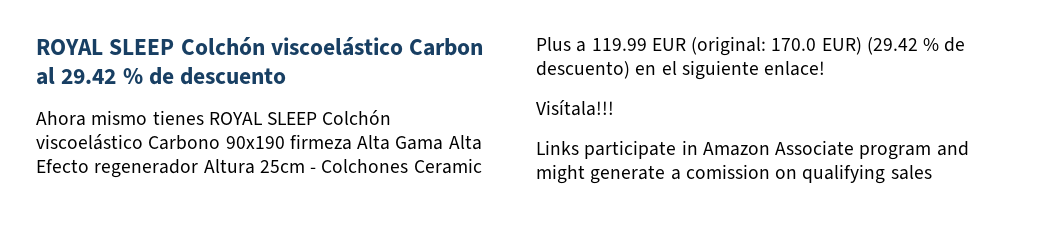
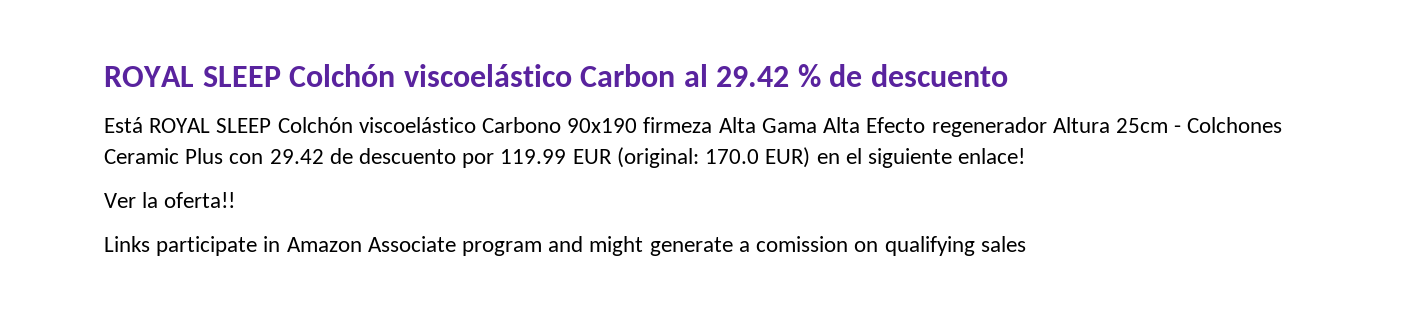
- Ahora mismo tienes ROYAL SLEEP Colchón viscoelástico Carbono 90x190 firmeza Alta Gama Alta Efecto regenerador Altura 25cm - Colchones Ceramic Plus a 119.99 EUR (original: 170.0 EUR) (29.42 % de descuento) en el siguiente enlace!
+ Está ROYAL SLEEP Colchón viscoelástico Carbono 90x190 firmeza Alta Gama Alta Efecto regenerador Altura 25cm - Colchones Ceramic Plus con 29.42 de descuento por 119.99 EUR (original: 170.0 EUR) en el siguiente enlace!
- Visítala!!!
+ Ver la oferta!!

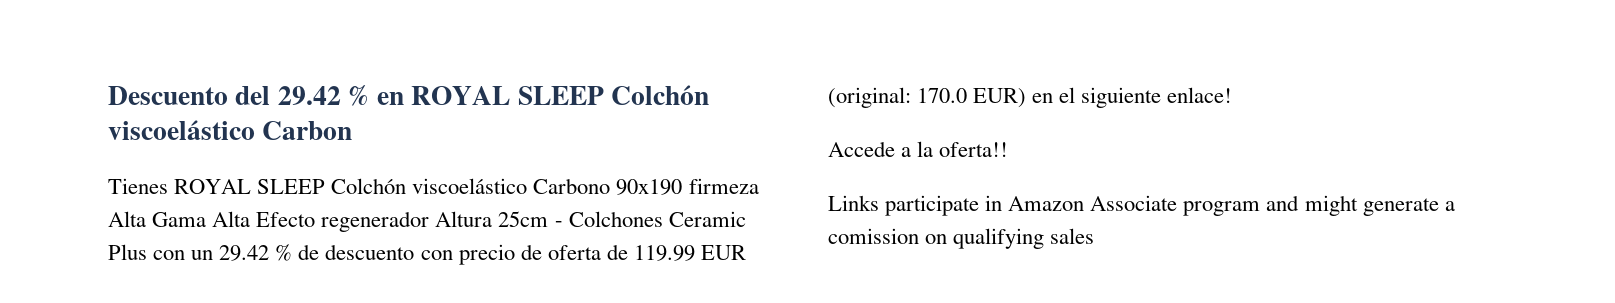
- ROYAL SLEEP Colchón viscoelástico Carbon al 29.42 % de descuento
- Está ROYAL SLEEP Colchón viscoelástico Carbono 90x190 firmeza Alta Gama Alta Efecto regenerador Altura 25cm - Colchones Ceramic Plus con 29.42 de descuento por 119.99 EUR (original: 170.0 EUR) en el siguiente enlace!
+ Descuento del 29.42 % en ROYAL SLEEP Colchón viscoelástico Carbon
+ Tienes ROYAL SLEEP Colchón viscoelástico Carbono 90x190 firmeza Alta Gama Alta Efecto regenerador Altura 25cm - Colchones Ceramic Plus con un 29.42 % de descuento con precio de oferta de 119.99 EUR (original: 170.0 EUR) en el siguiente enlace!
- Ver la oferta!!
+ Accede a la oferta!!

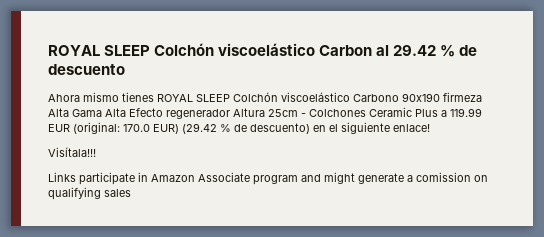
- Descuento del 29.42 % en ROYAL SLEEP Colchón viscoelástico Carbon
- Tienes ROYAL SLEEP Colchón viscoelástico Carbono 90x190 firmeza Alta Gama Alta Efecto regenerador Altura 25cm - Colchones Ceramic Plus con un 29.42 % de descuento con precio de oferta de 119.99 EUR (original: 170.0 EUR) en el siguiente enlace!
+ ROYAL SLEEP Colchón viscoelástico Carbon al 29.42 % de descuento
+ Ahora mismo tienes ROYAL SLEEP Colchón viscoelástico Carbono 90x190 firmeza Alta Gama Alta Efecto regenerador Altura 25cm - Colchones Ceramic Plus a 119.99 EUR (original: 170.0 EUR) (29.42 % de descuento) en el siguiente enlace!
- Accede a la oferta!!
+ Visítala!!!

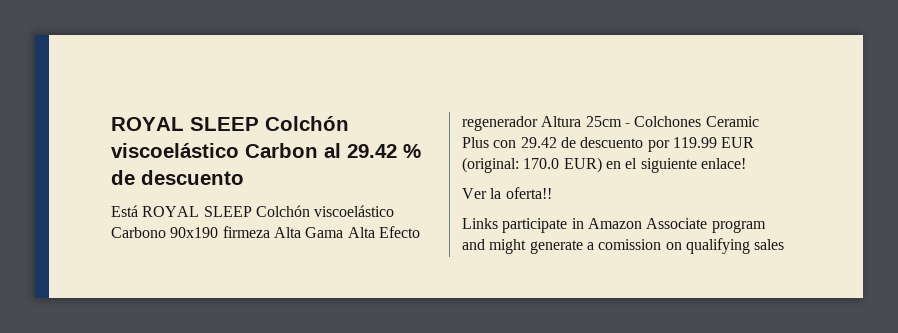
- Ahora mismo tienes ROYAL SLEEP Colchón viscoelástico Carbono 90x190 firmeza Alta Gama Alta Efecto regenerador Altura 25cm - Colchones Ceramic Plus a 119.99 EUR (original: 170.0 EUR) (29.42 % de descuento) en el siguiente enlace!
+ Está ROYAL SLEEP Colchón viscoelástico Carbono 90x190 firmeza Alta Gama Alta Efecto regenerador Altura 25cm - Colchones Ceramic Plus con 29.42 de descuento por 119.99 EUR (original: 170.0 EUR) en el siguiente enlace!
- Visítala!!!
+ Ver la oferta!!

